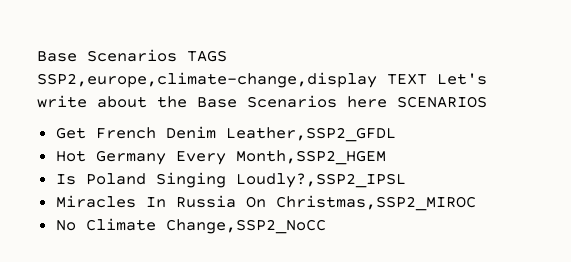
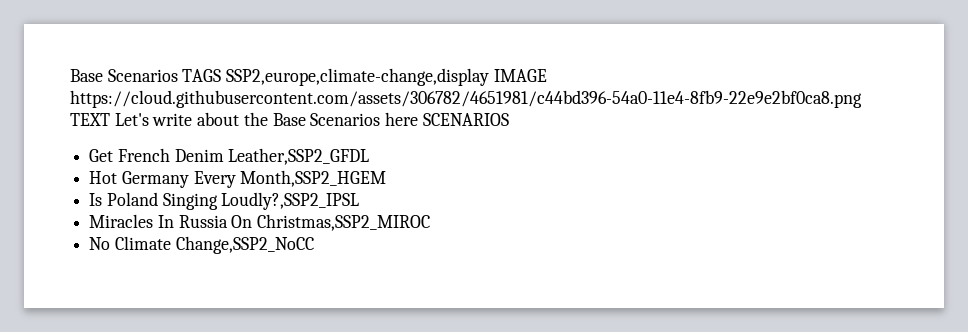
- Base Scenarios TAGS SSP2,europe,climate-change,display TEXT Let's write about the Base Scenarios here SCENARIOS
+ Base Scenarios TAGS SSP2,europe,climate-change,display IMAGE https://cloud.githubusercontent.com/assets/306782/4651981/c44bd396-54a0-11e4-8fb9-22e9e2bf0ca8.png TEXT Let's write about the Base Scenarios here SCENARIOS

